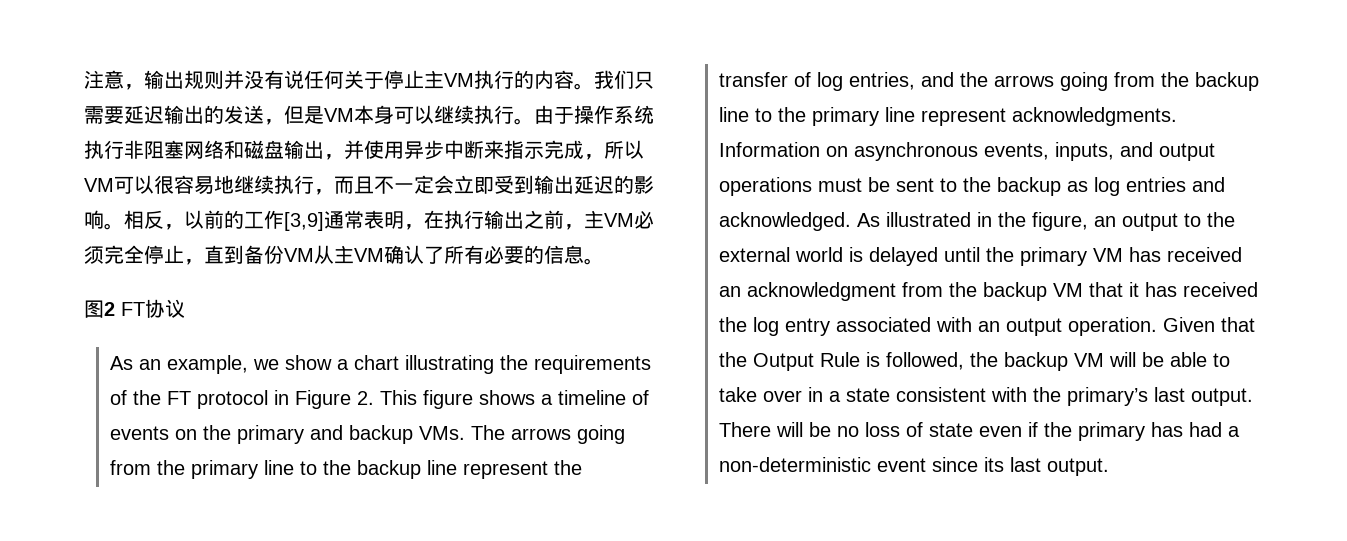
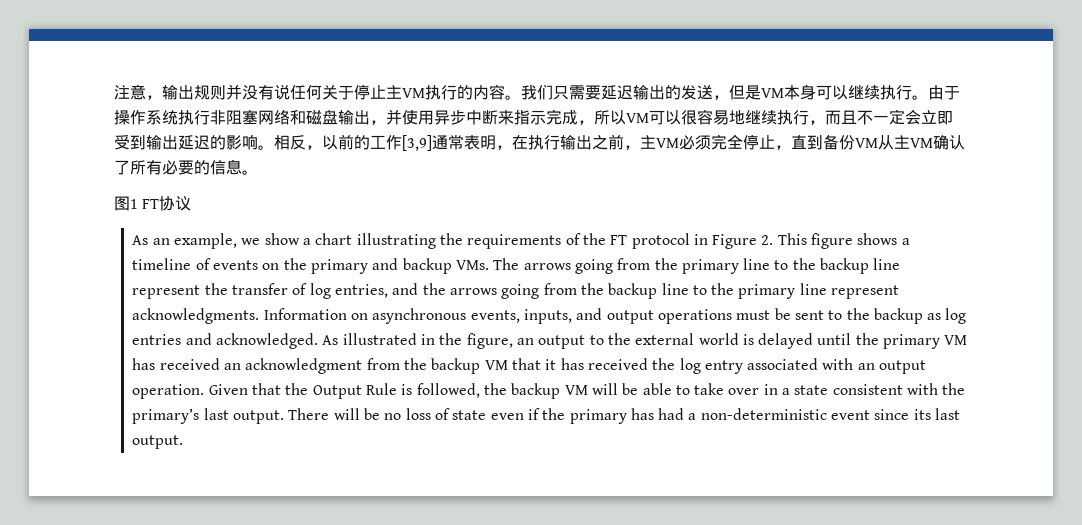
- 图2 FT协议
+ 图1 FT协议

